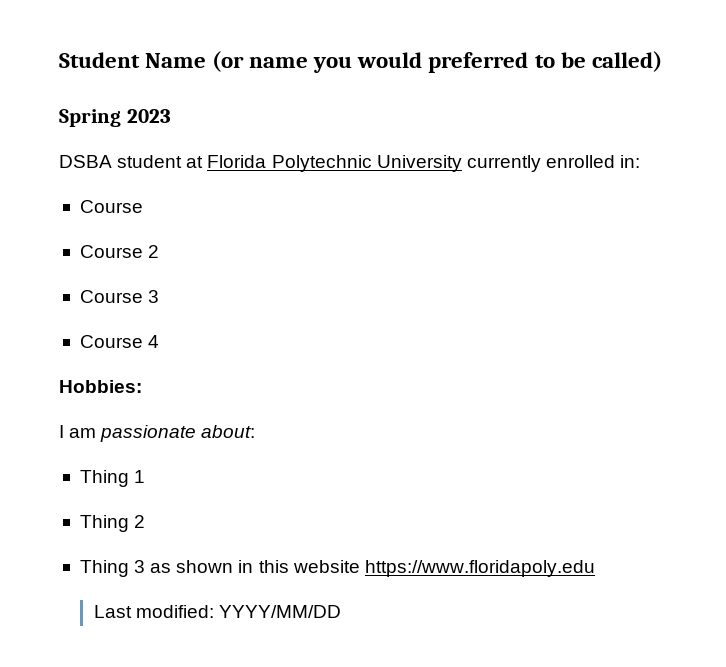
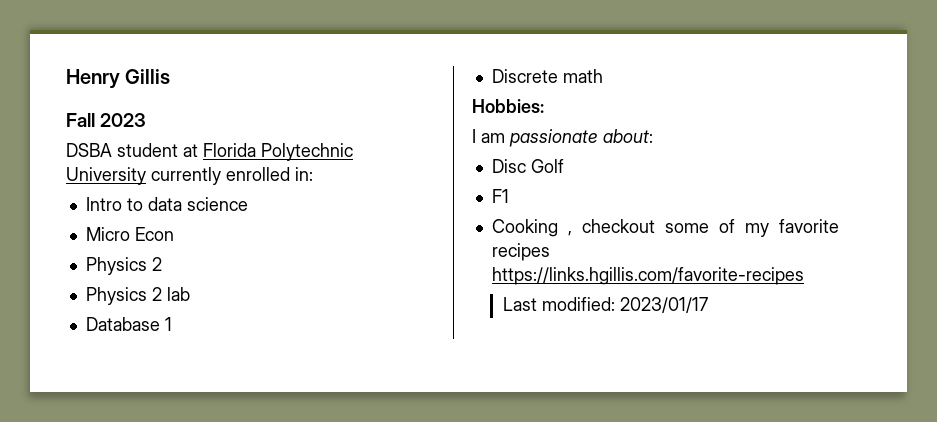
- Student Name (or name you would preferred to be called)
- Spring 2023
+ Henry Gillis
+ Fall 2023
  DSBA student at Florida Polytechnic University currently enrolled in:
- Course
- Course 2
- Course 3
- Course 4
+ Intro to data science
+ Micro Econ
+ Physics 2
+ Physics 2 lab
+ Database 1
+ Discrete math
- Thing 1
- Thing 2
- Thing 3 as shown in this website https://www.floridapoly.edu
+ Disc Golf
+ F1
+ Cooking , checkout some of my favorite recipes https://links.hgillis.com/favorite-recipes
- Last modified: YYYY/MM/DD
+ Last modified: 2023/01/17

